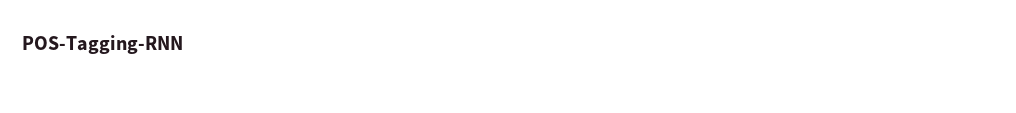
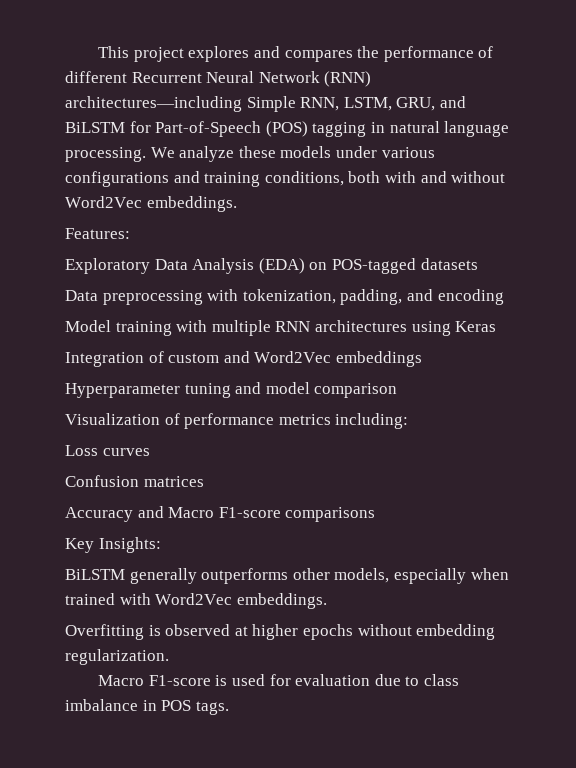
- POS-Tagging-RNN
+ This project explores and compares the performance of different Recurrent Neural Network (RNN) architectures—including Simple RNN, LSTM, GRU, and BiLSTM for Part-of-Speech (POS) tagging in natural language processing. We analyze these models under various configurations and training conditions, both with and without Word2Vec embeddings.
+ Features:
+ Exploratory Data Analysis (EDA) on POS-tagged datasets
+ Data preprocessing with tokenization, padding, and encoding
+ Model training with multiple RNN architectures using Keras
+ Integration of custom and Word2Vec embeddings
+ Hyperparameter tuning and model comparison
+ Visualization of performance metrics including:
+ Loss curves
+ Confusion matrices
+ Accuracy and Macro F1-score comparisons
+ Key Insights:
+ BiLSTM generally outperforms other models, especially when trained with Word2Vec embeddings.
+ Overfitting is observed at higher epochs without embedding regularization.
+ Macro F1-score is used for evaluation due to class imbalance in POS tags.

